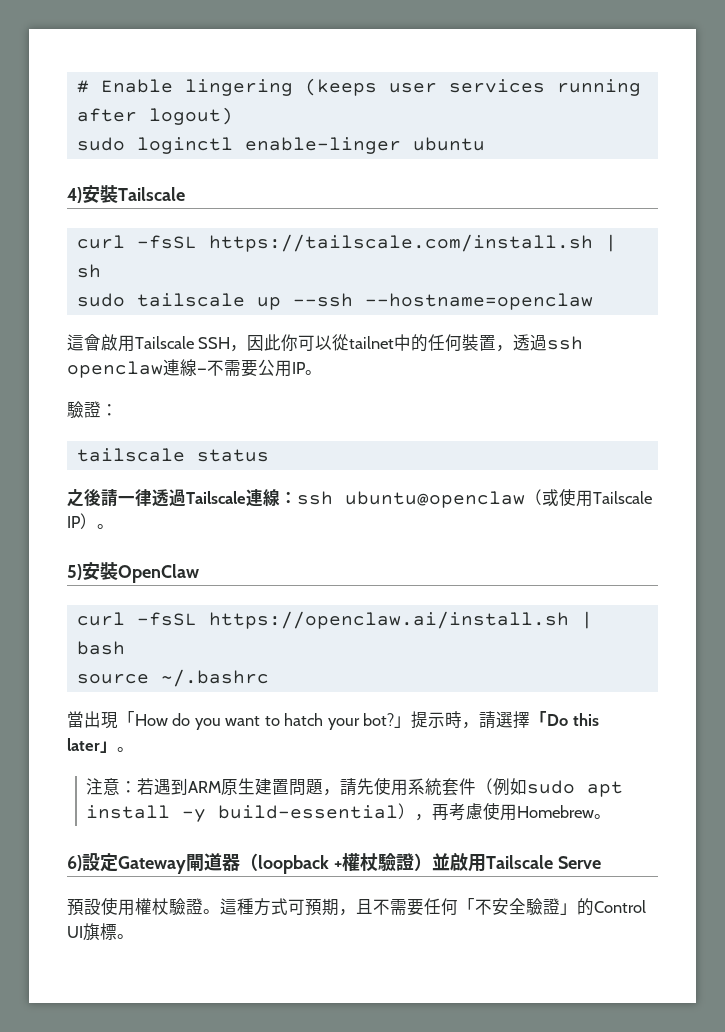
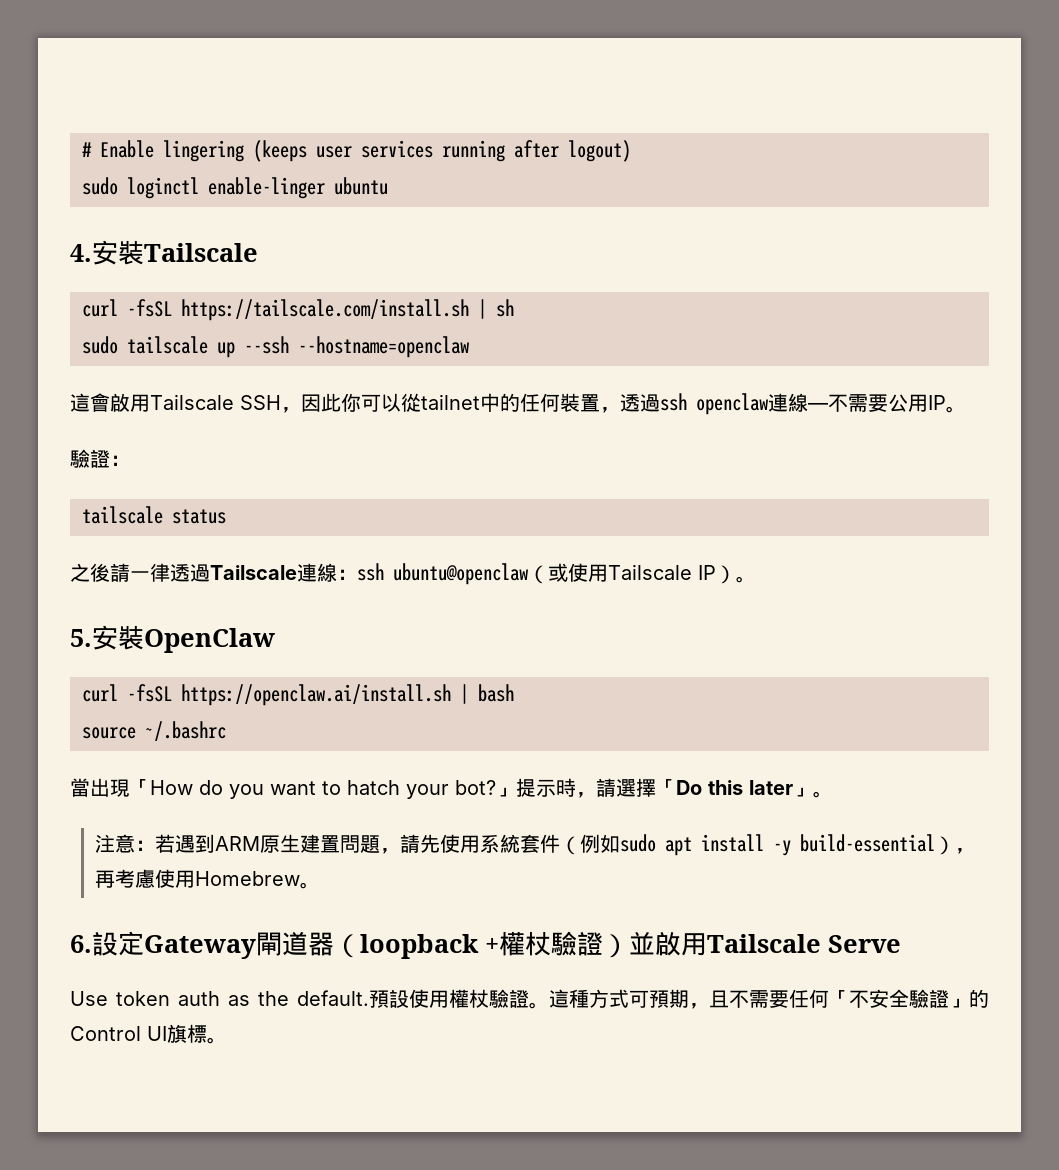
- 4)安裝Tailscale
+ 4.安裝Tailscale
- 5)安裝OpenClaw
+ 5.安裝OpenClaw
- 6)設定Gateway閘道器（loopback +權杖驗證）並啟用Tailscale Serve
+ 6.設定Gateway閘道器（loopback +權杖驗證）並啟用Tailscale Serve
+ Use token auth as the default.

